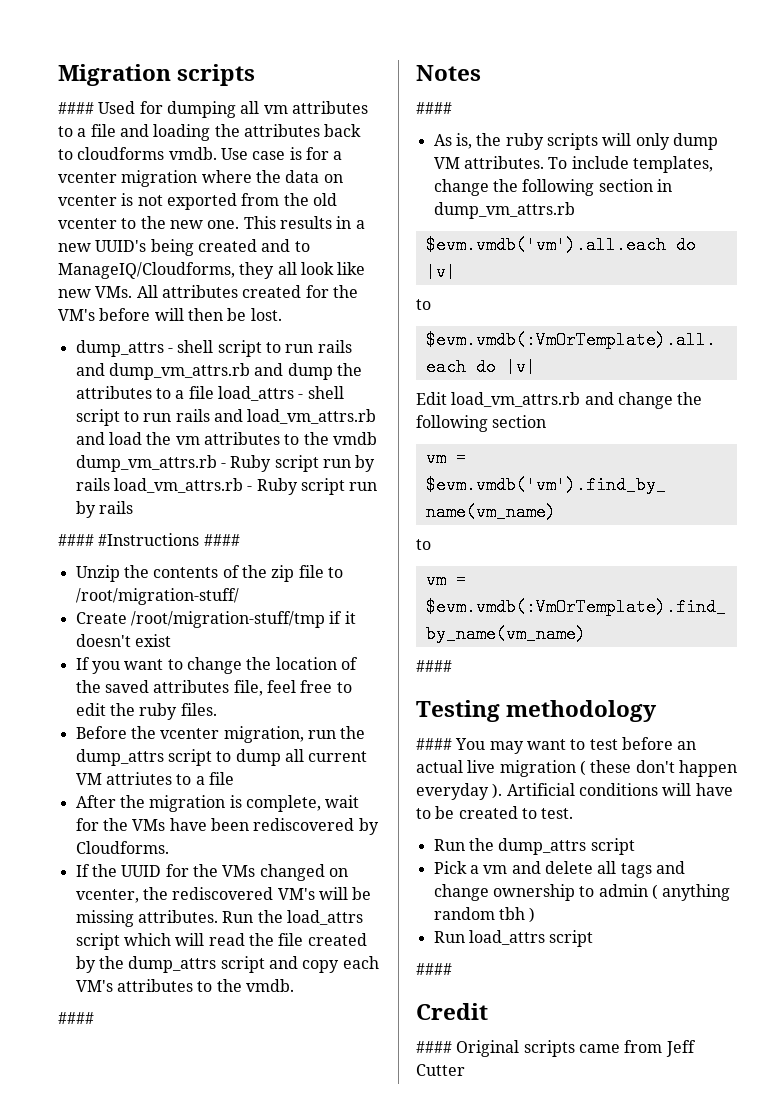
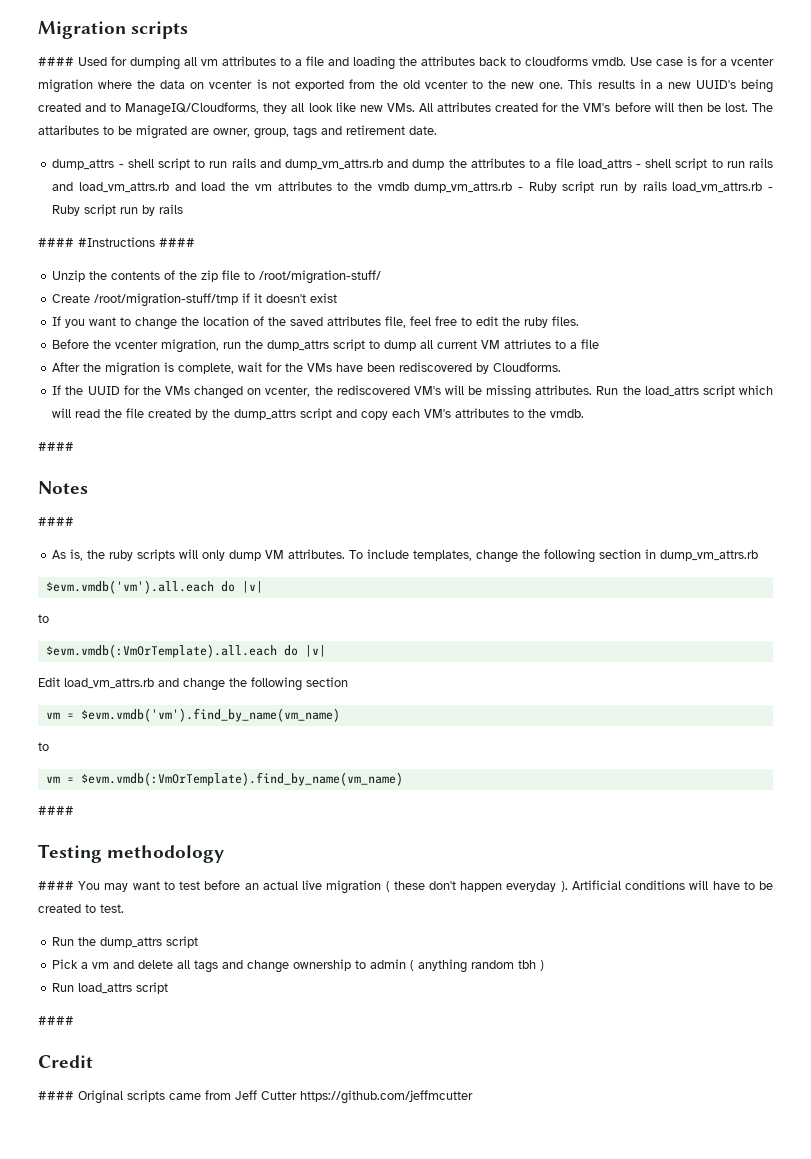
+ The attaributes to be migrated are owner, group, tags and retirement date.
- #### Original scripts came from Jeff Cutter
+ #### Original scripts came from Jeff Cutter https://github.com/jeffmcutter

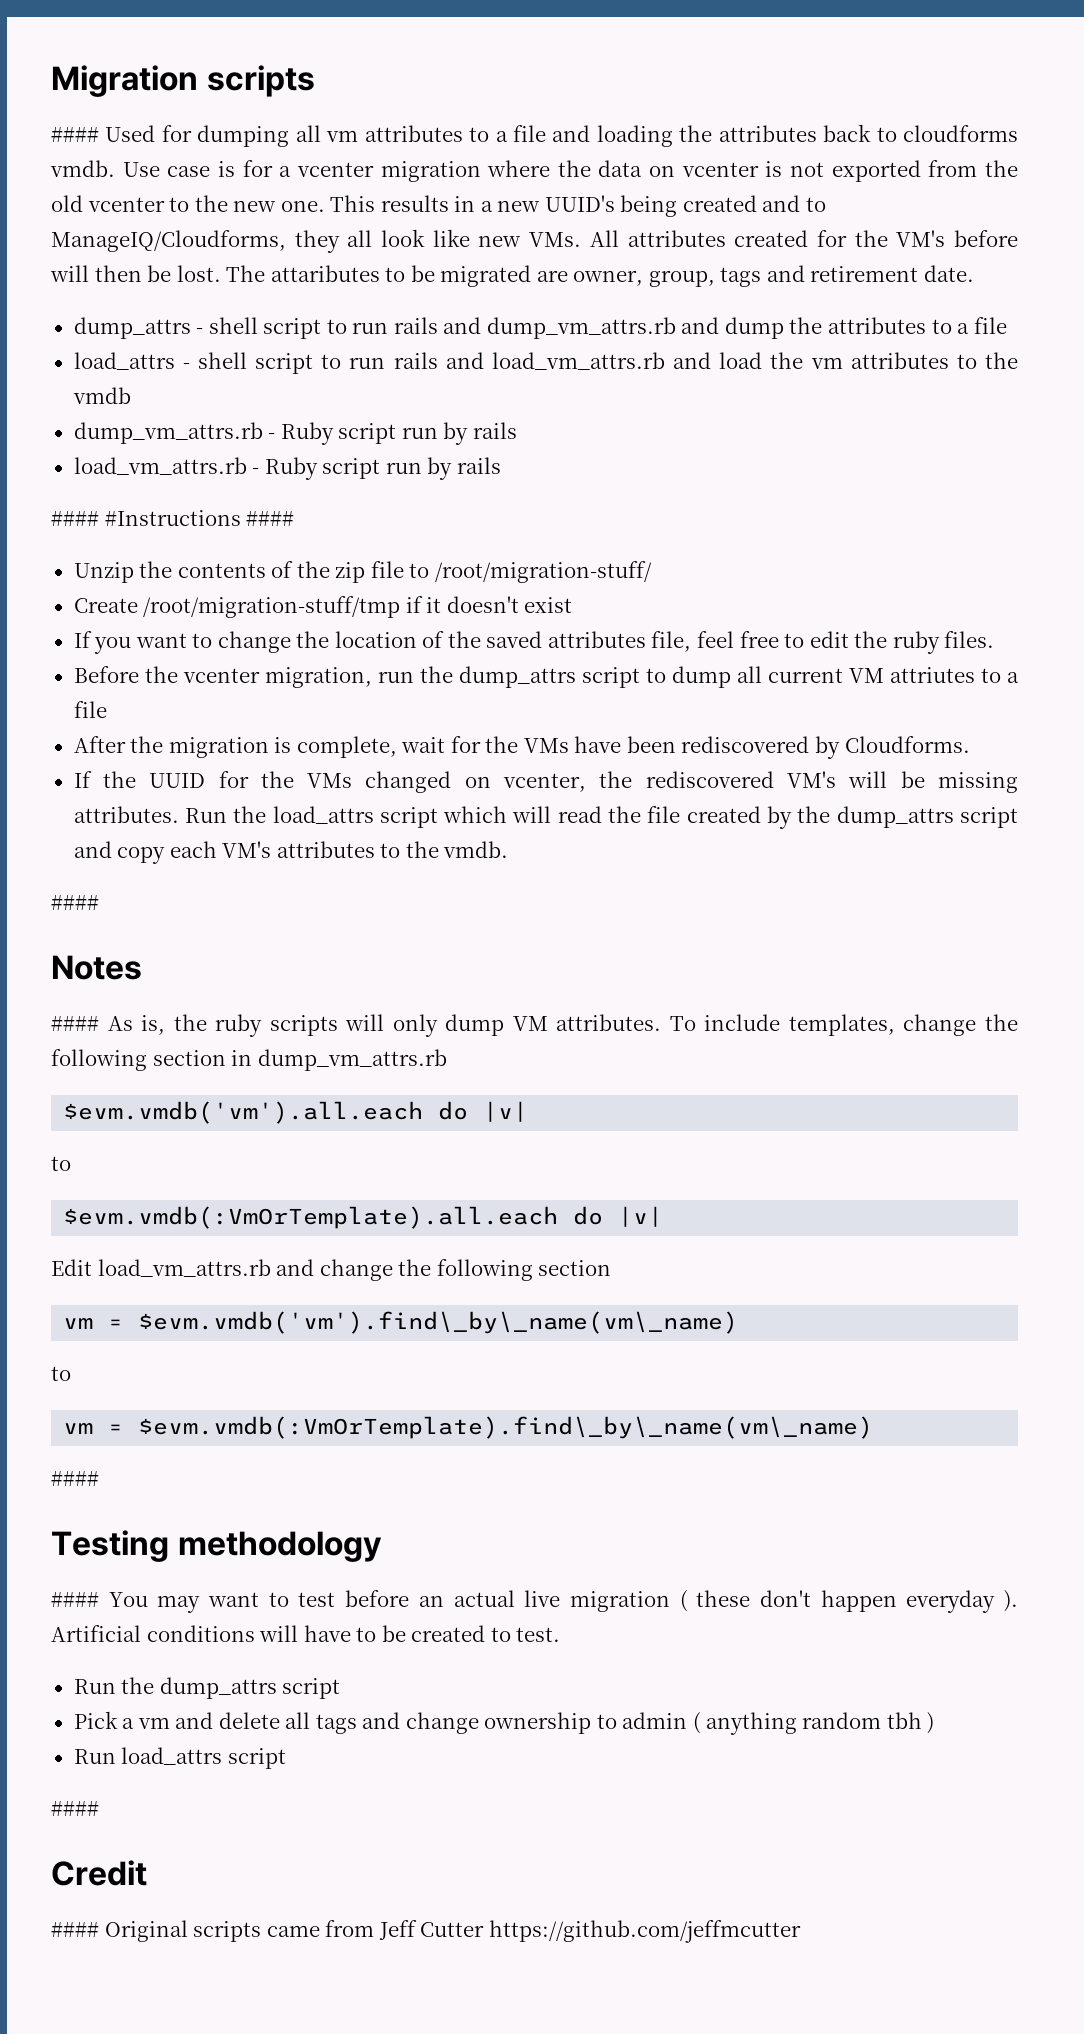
- dump_attrs - shell script to run rails and dump_vm_attrs.rb and dump the attributes to a file load_attrs - shell script to run rails and load_vm_attrs.rb and load the vm attributes to the vmdb dump_vm_attrs.rb - Ruby script run by rails load_vm_attrs.rb - Ruby script run by rails
+ dump_attrs - shell script to run rails and dump_vm_attrs.rb and dump the attributes to a file
+ load_attrs - shell script to run rails and load_vm_attrs.rb and load the vm attributes to the vmdb
+ dump_vm_attrs.rb - Ruby script run by rails
+ load_vm_attrs.rb - Ruby script run by rails
  Notes
- ####
- As is, the ruby scripts will only dump VM attributes.
+ #### As is, the ruby scripts will only dump VM attributes.
- vm = $evm.vmdb('vm').find_by_name(vm_name)
+ vm = $evm.vmdb('vm').find\_by\_name(vm\_name)
- vm = $evm.vmdb(:VmOrTemplate).find_by_name(vm_name)
+ vm = $evm.vmdb(:VmOrTemplate).find\_by\_name(vm\_name)

